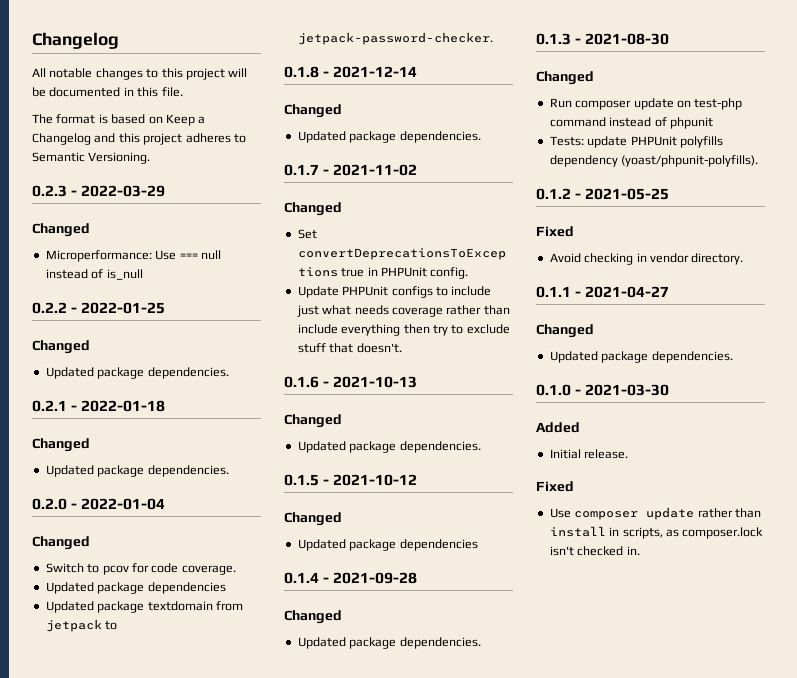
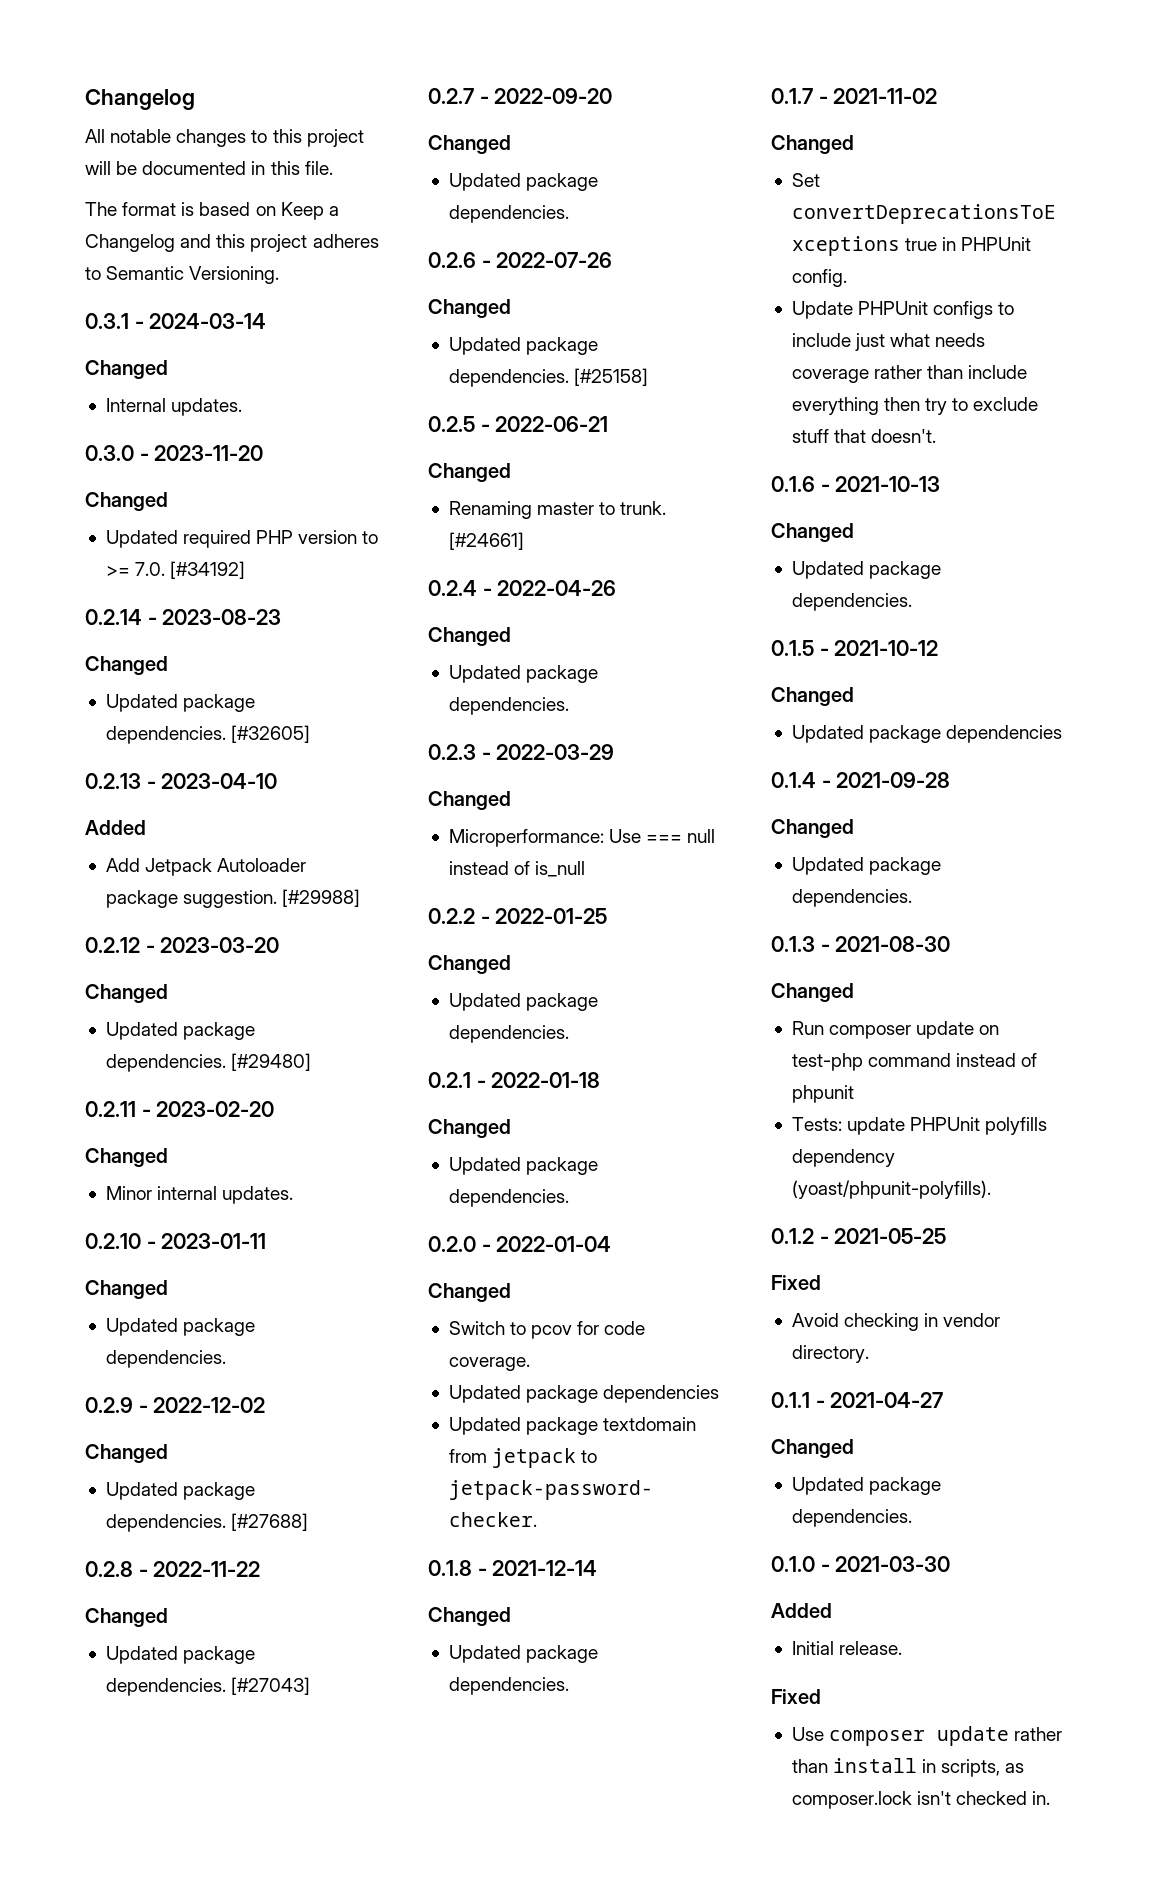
+ 0.3.1 - 2024-03-14
+ Changed
+ Internal updates.
+ 0.3.0 - 2023-11-20
+ Changed
+ Updated required PHP version to >= 7.0. [#34192]
+ 0.2.14 - 2023-08-23
+ Changed
+ Updated package dependencies. [#32605]
+ 0.2.13 - 2023-04-10
+ Added
+ Add Jetpack Autoloader package suggestion. [#29988]
+ 0.2.12 - 2023-03-20
+ Changed
+ Updated package dependencies. [#29480]
+ 0.2.11 - 2023-02-20
+ Changed
+ Minor internal updates.
+ 0.2.10 - 2023-01-11
+ Changed
+ Updated package dependencies.
+ 0.2.9 - 2022-12-02
+ Changed
+ Updated package dependencies. [#27688]
+ 0.2.8 - 2022-11-22
+ Changed
+ Updated package dependencies. [#27043]
+ 0.2.7 - 2022-09-20
+ Changed
+ Updated package dependencies.
+ 0.2.6 - 2022-07-26
+ Changed
+ Updated package dependencies. [#25158]
+ 0.2.5 - 2022-06-21
+ Changed
+ Renaming master to trunk. [#24661]
+ 0.2.4 - 2022-04-26
+ Changed
+ Updated package dependencies.

